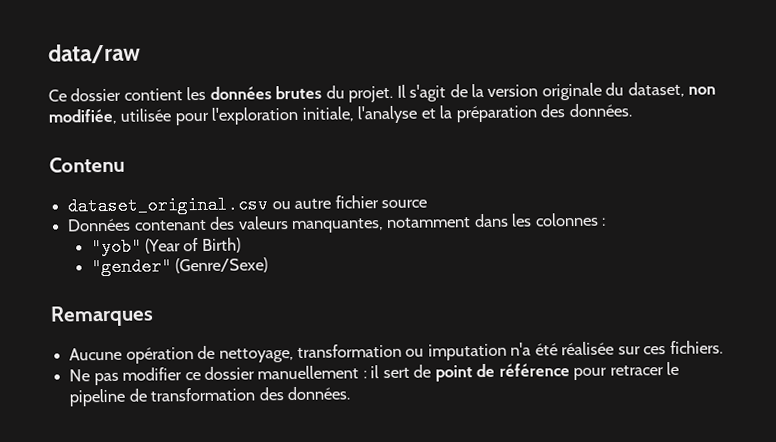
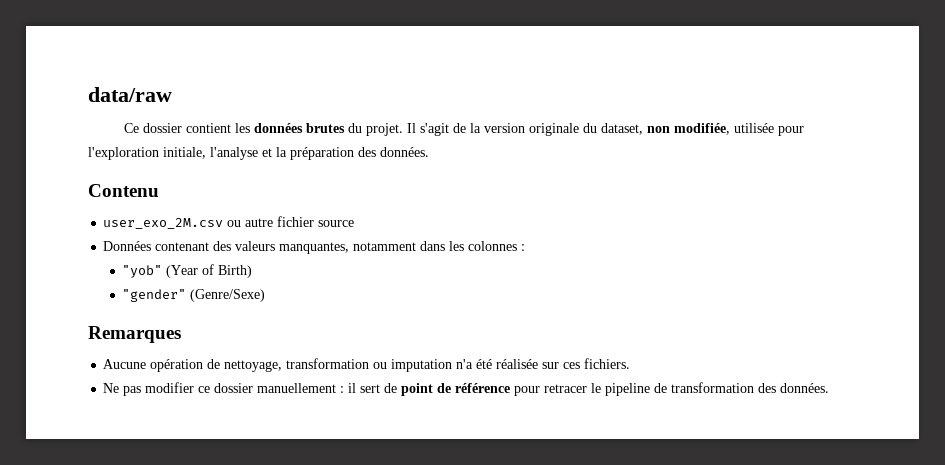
- dataset_original.csv ou autre fichier source
+ user_exo_2M.csv ou autre fichier source

